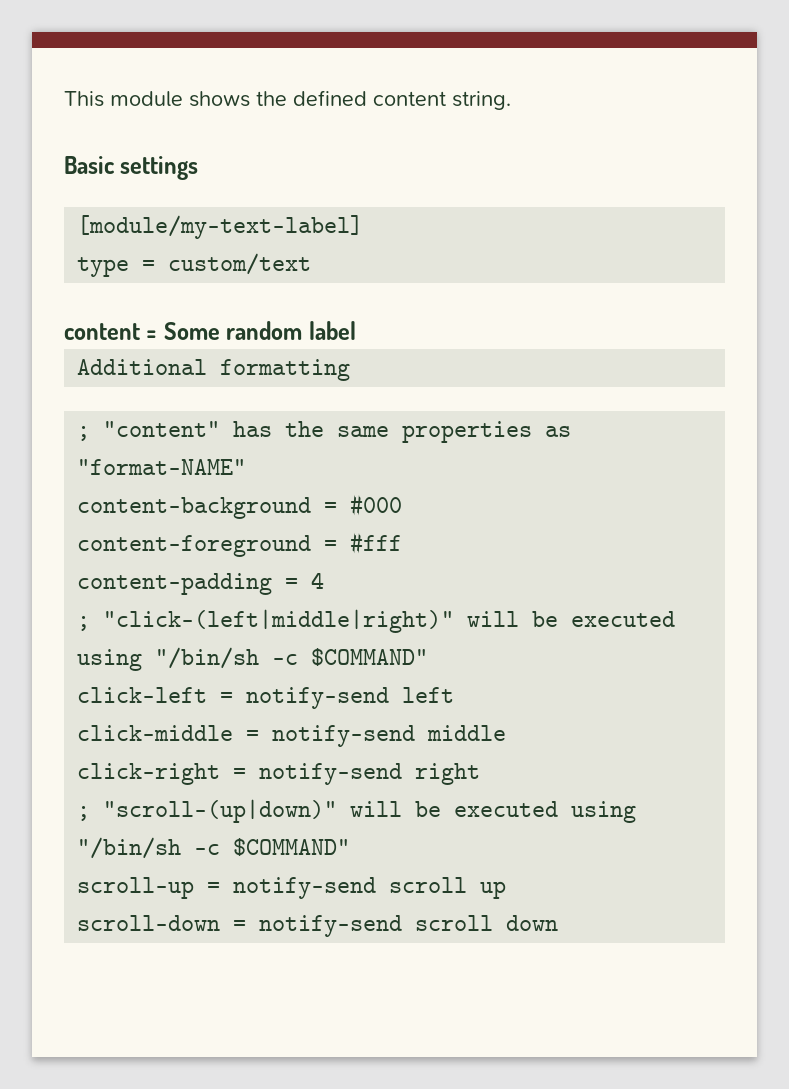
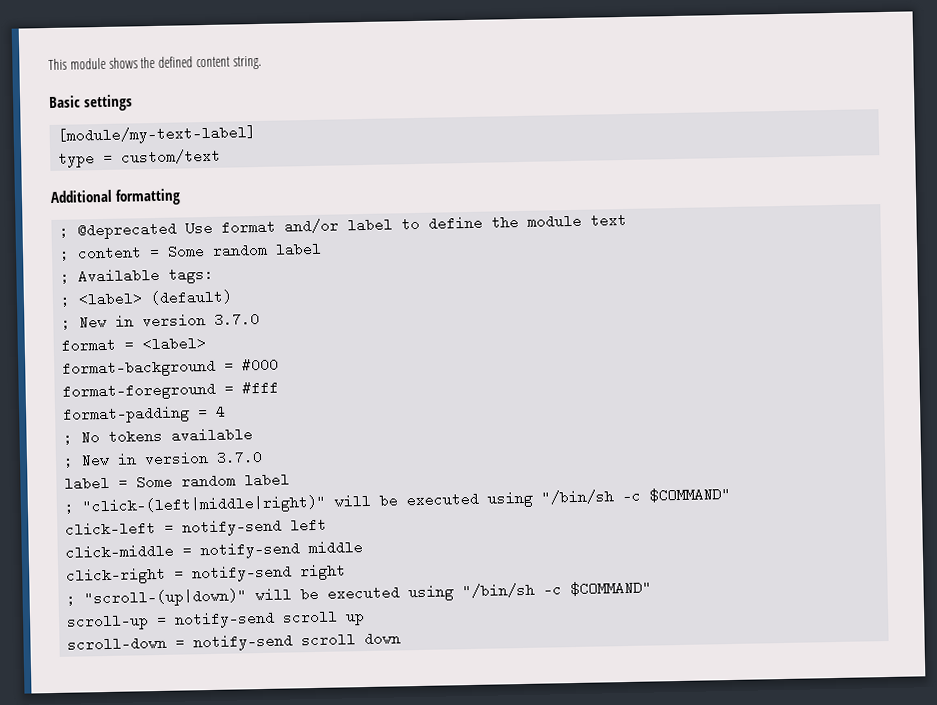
- content = Some random label
+ Additional formatting
+ ; @deprecated Use format and/or label to define the module text
+ ; content = Some random label
- Additional formatting
- ; "content" has the same properties as "format-NAME"
- content-background = #000
+ ; Available tags:
+ ; <label> (default)
+ ; New in version 3.7.0
+ format = <label>
+ format-background = #000
- content-foreground = #fff
+ format-foreground = #fff
- content-padding = 4
+ format-padding = 4
+ ; No tokens available
+ ; New in version 3.7.0
+ label = Some random label

